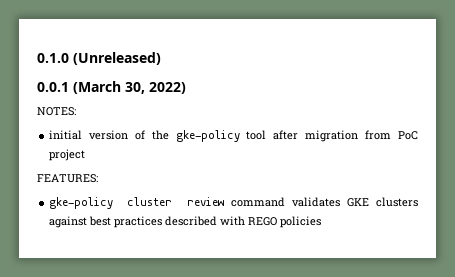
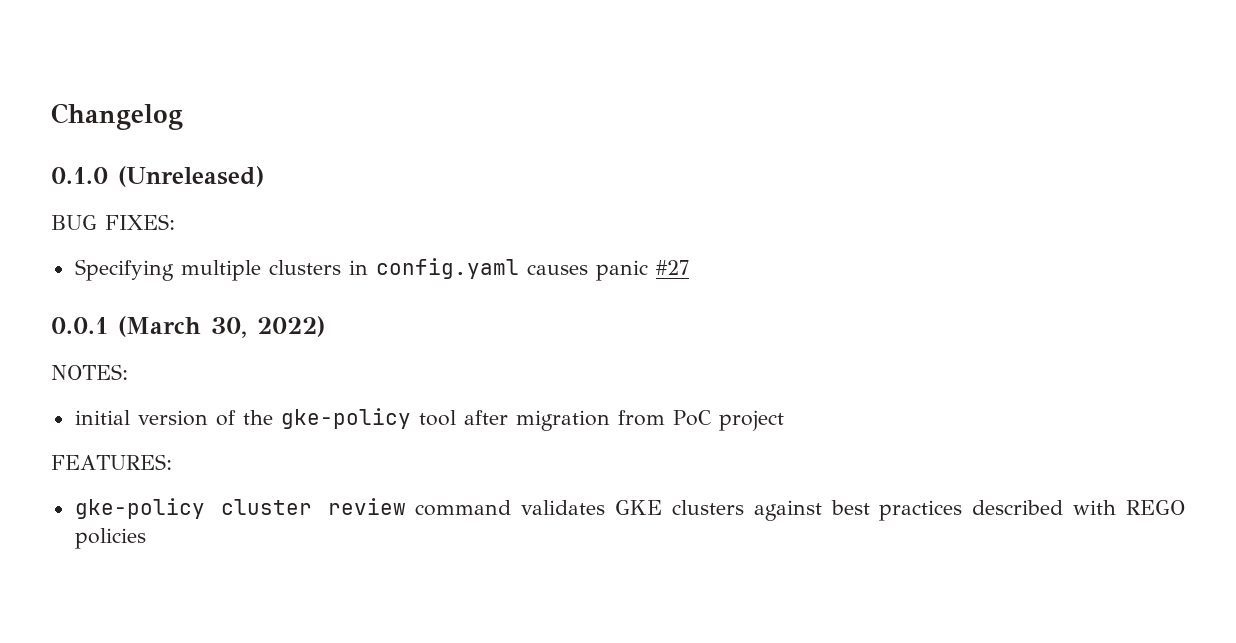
+ Changelog
+ BUG FIXES:
+ Specifying multiple clusters in config.yaml causes panic #27

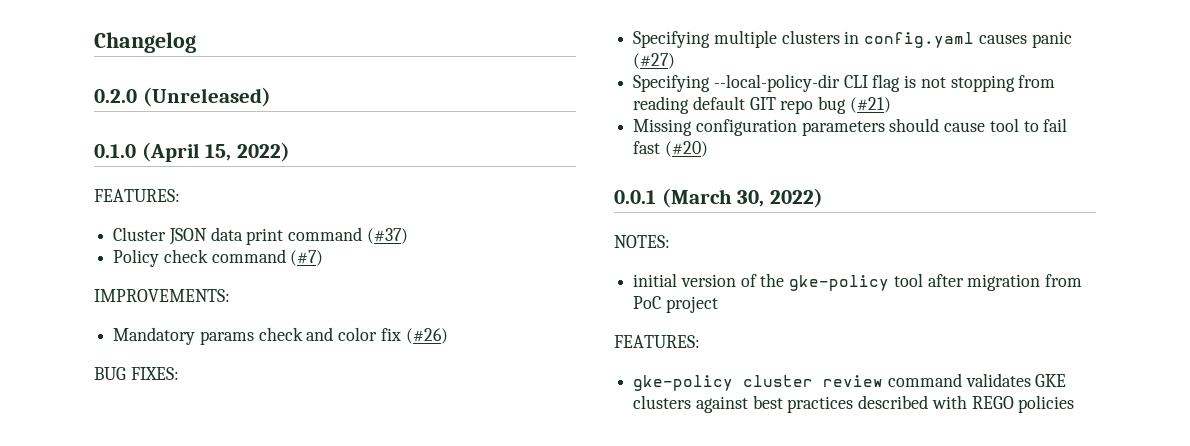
+ 0.2.0 (Unreleased)
- 0.1.0 (Unreleased)
+ 0.1.0 (April 15, 2022)
+ FEATURES:
+ Cluster JSON data print command (#37)
+ Policy check command (#7)
+ IMPROVEMENTS:
+ Mandatory params check and color fix (#26)
- Specifying multiple clusters in config.yaml causes panic #27
+ Specifying multiple clusters in config.yaml causes panic (#27)
+ Specifying --local-policy-dir CLI flag is not stopping from reading default GIT repo bug (#21)
+ Missing configuration parameters should cause tool to fail fast (#20)

